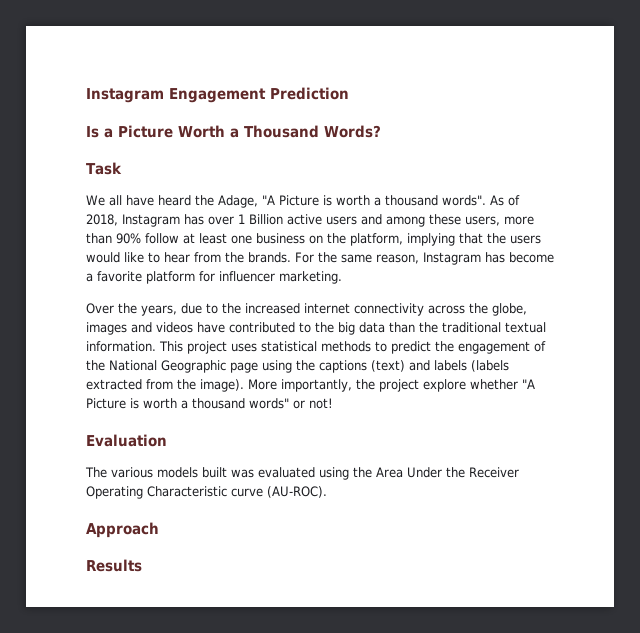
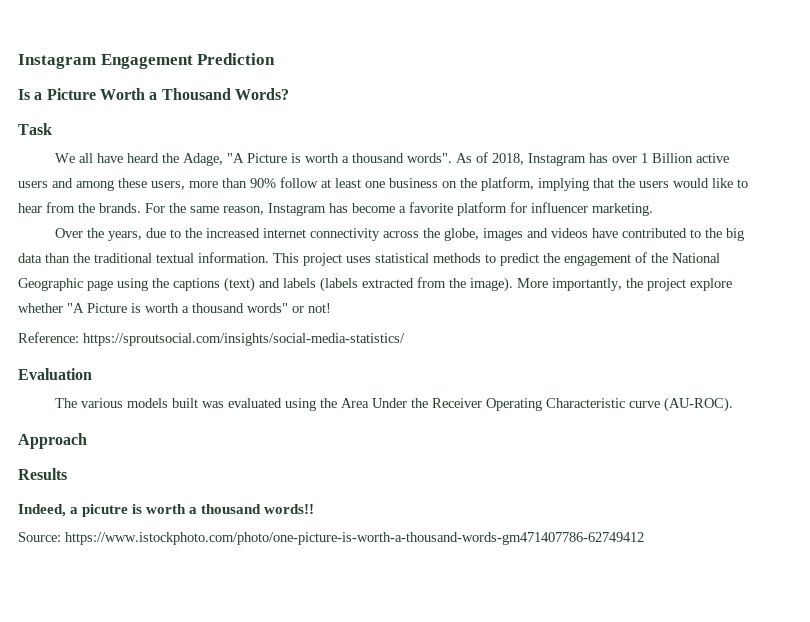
+ Reference: https://sproutsocial.com/insights/social-media-statistics/
+ Indeed, a picutre is worth a thousand words!!
+ Source: https://www.istockphoto.com/photo/one-picture-is-worth-a-thousand-words-gm471407786-62749412

